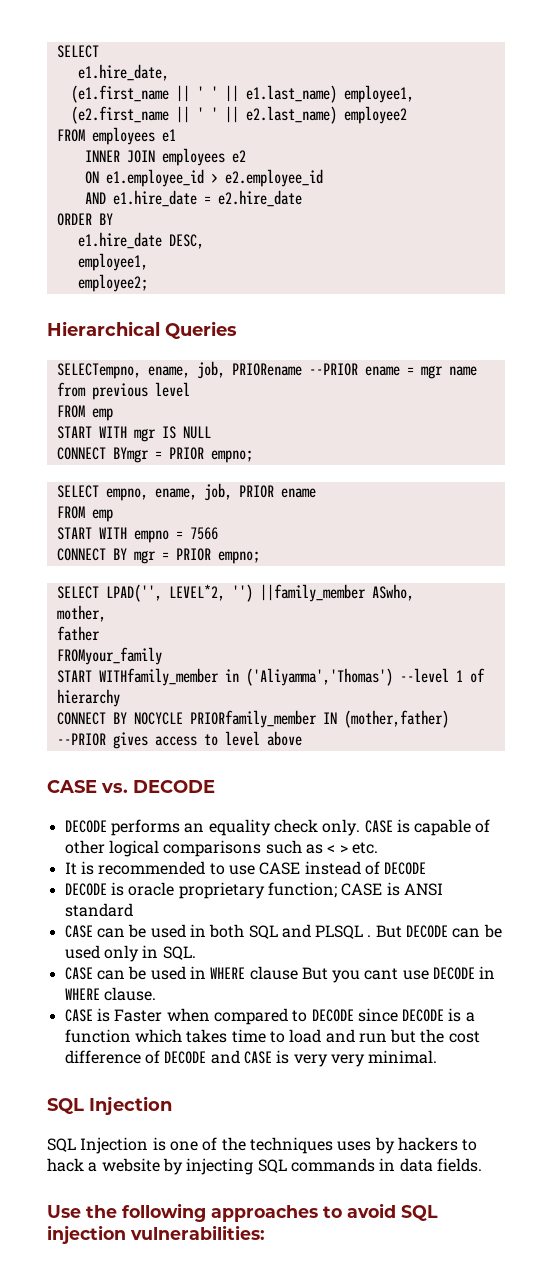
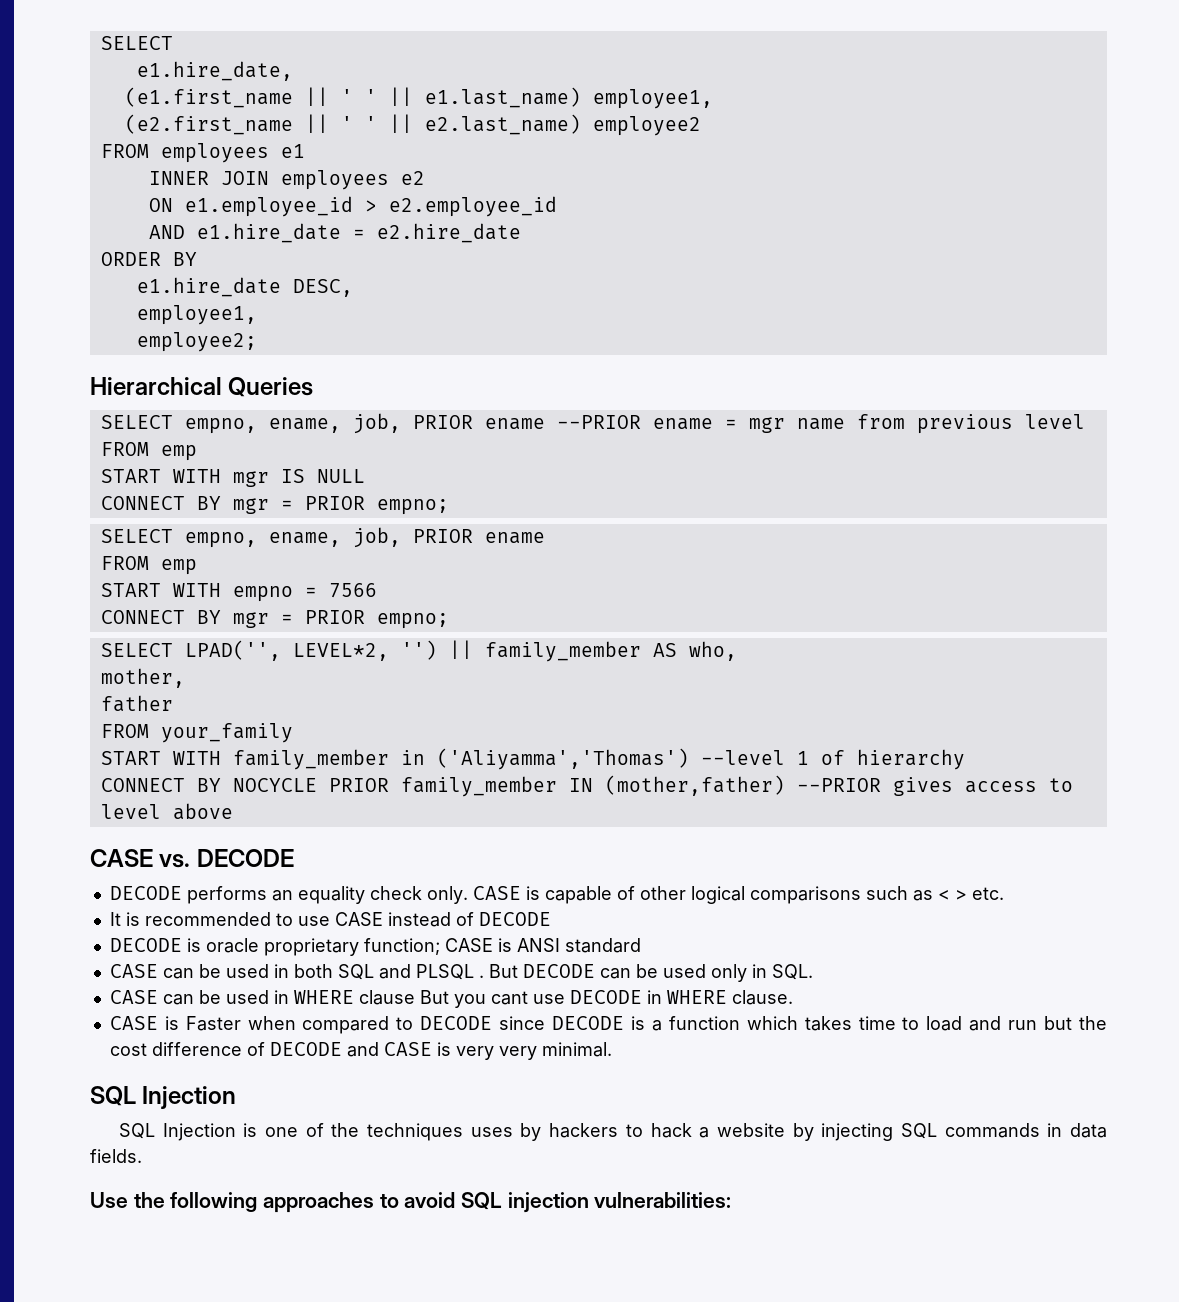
- SELECTempno, ename, job, PRIORename --PRIOR ename = mgr name from previous level
+ SELECT empno, ename, job, PRIOR ename --PRIOR ename = mgr name from previous level
  START WITH mgr IS NULL
- CONNECT BYmgr = PRIOR empno;
+ CONNECT BY mgr = PRIOR empno;
- SELECT LPAD('', LEVEL*2, '') ||family_member ASwho,
+ SELECT LPAD('', LEVEL*2, '') || family_member AS who,
- FROMyour_family
- START WITHfamily_member in ('Aliyamma','Thomas') --level 1 of hierarchy
+ FROM your_family
+ START WITH family_member in ('Aliyamma','Thomas') --level 1 of hierarchy
- CONNECT BY NOCYCLE PRIORfamily_member IN (mother,father) --PRIOR gives access to level above
+ CONNECT BY NOCYCLE PRIOR family_member IN (mother,father) --PRIOR gives access to level above

